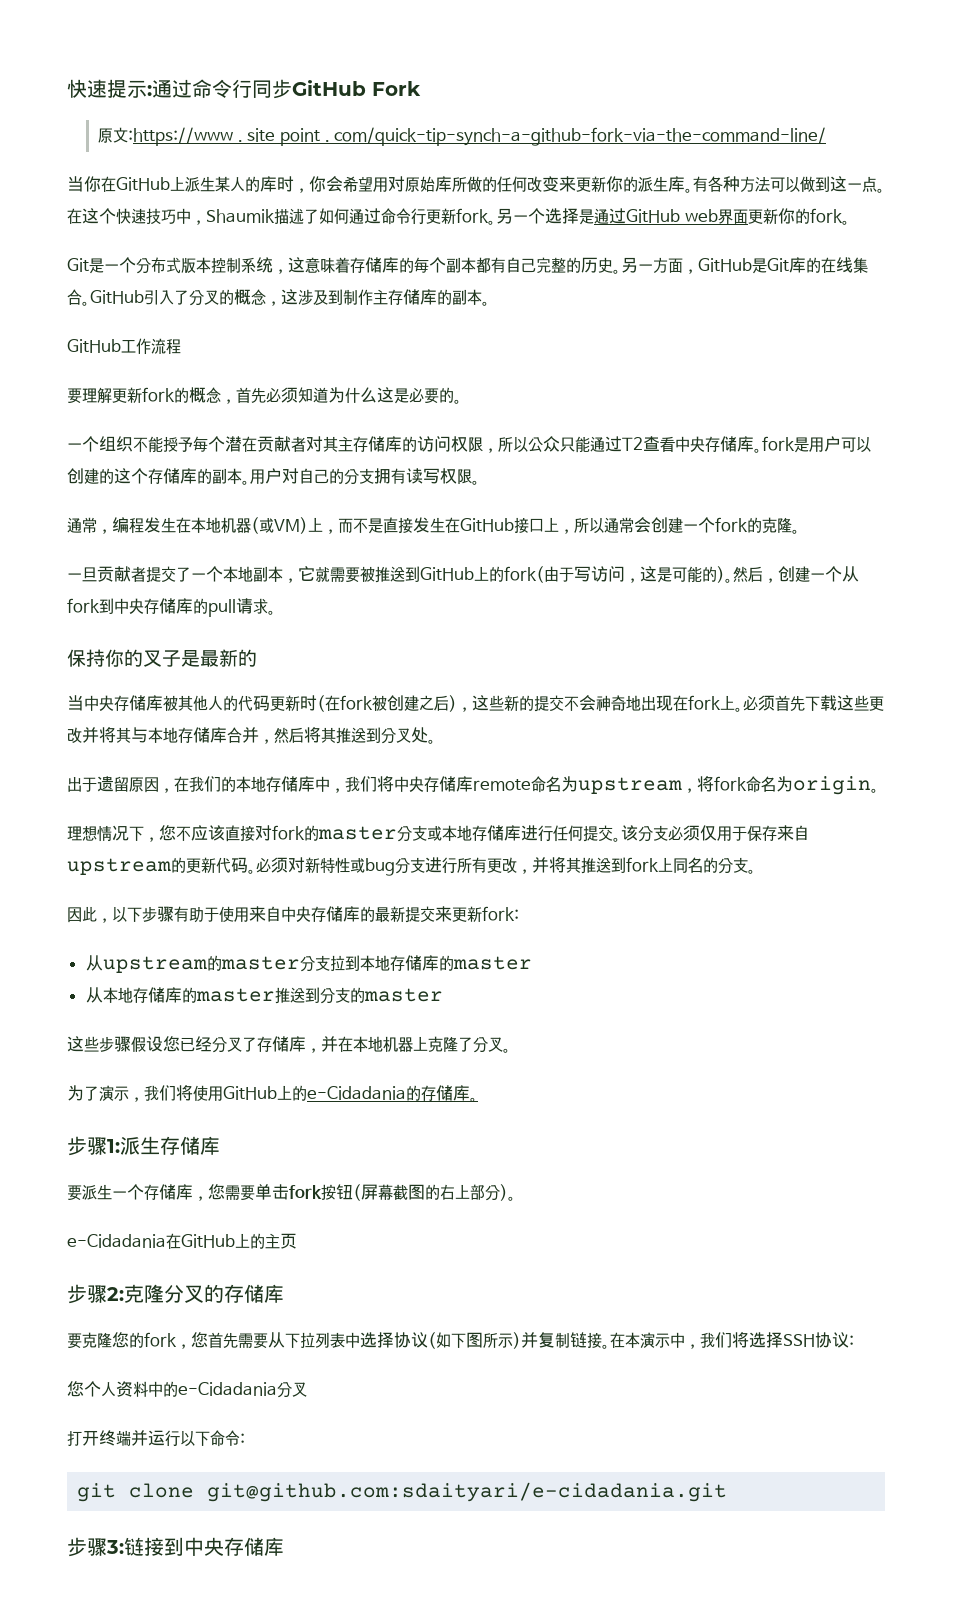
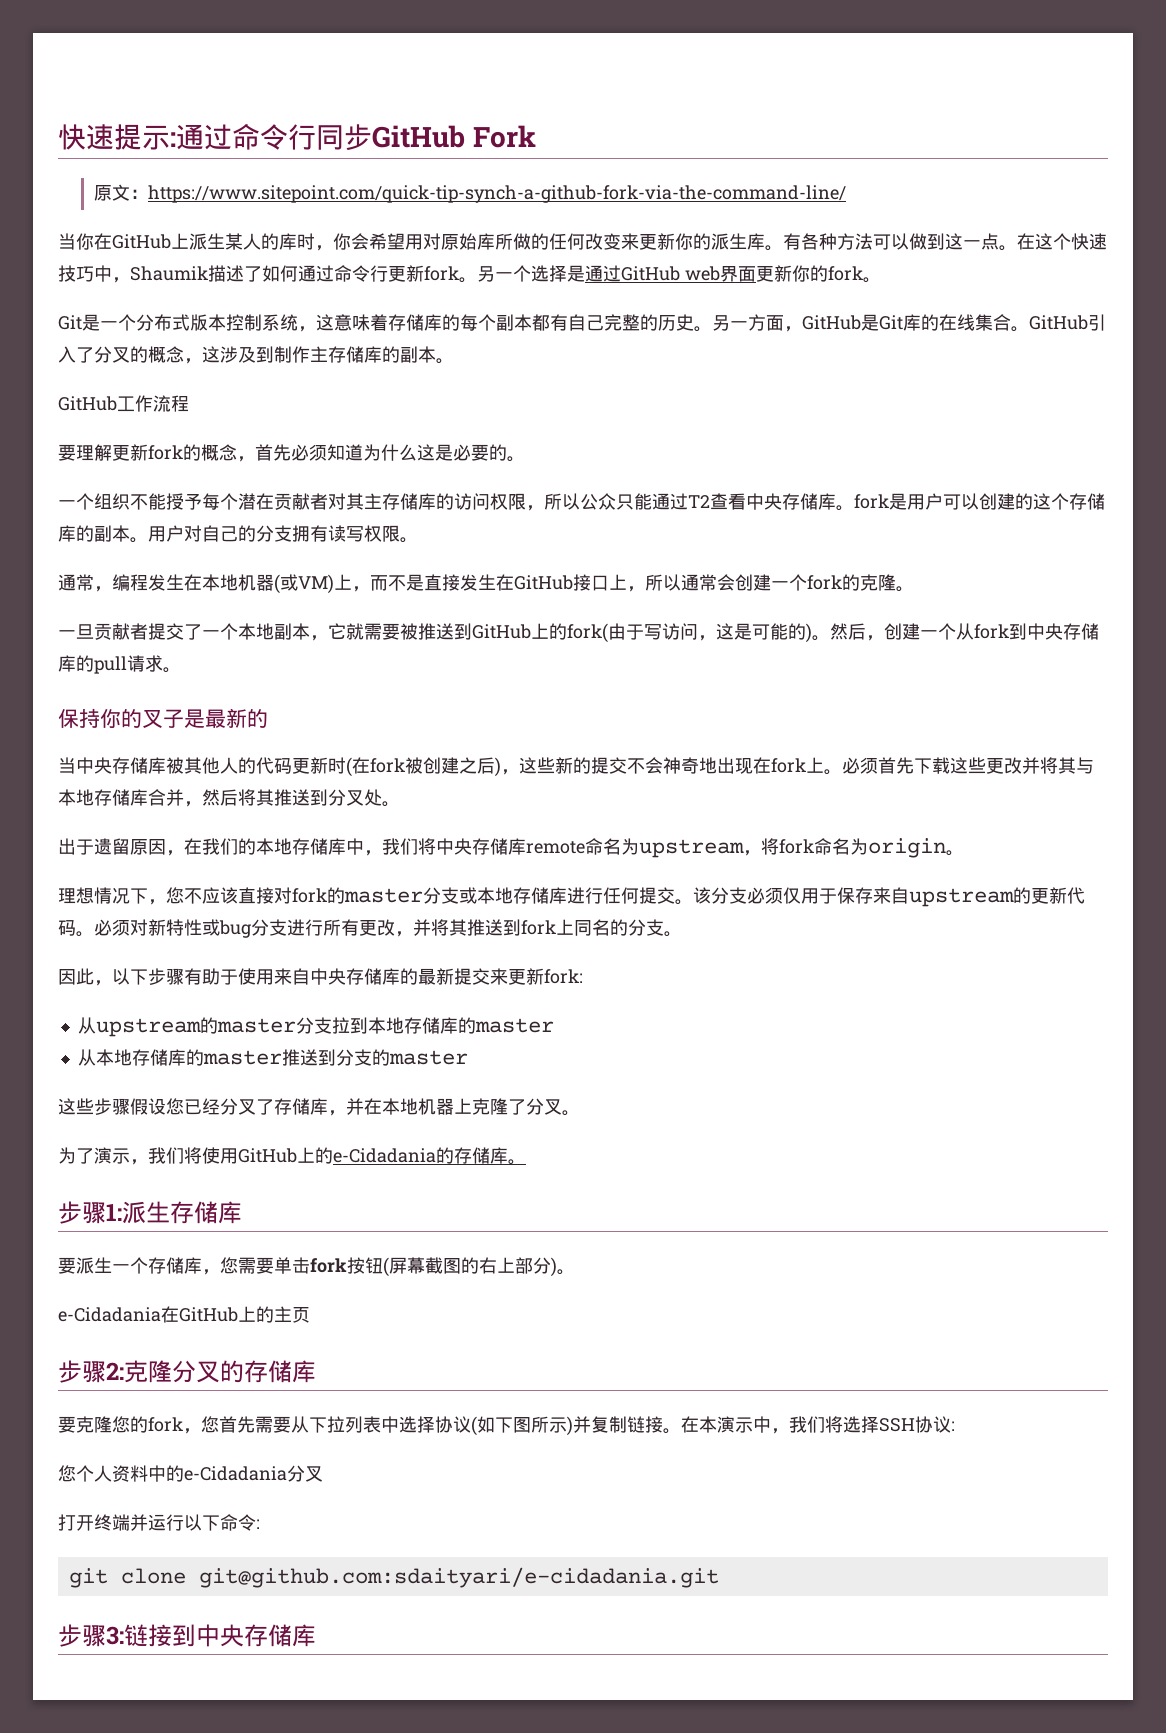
- 原文:https://www . site point . com/quick-tip-synch-a-github-fork-via-the-command-line/
+ 原文：https://www.sitepoint.com/quick-tip-synch-a-github-fork-via-the-command-line/

